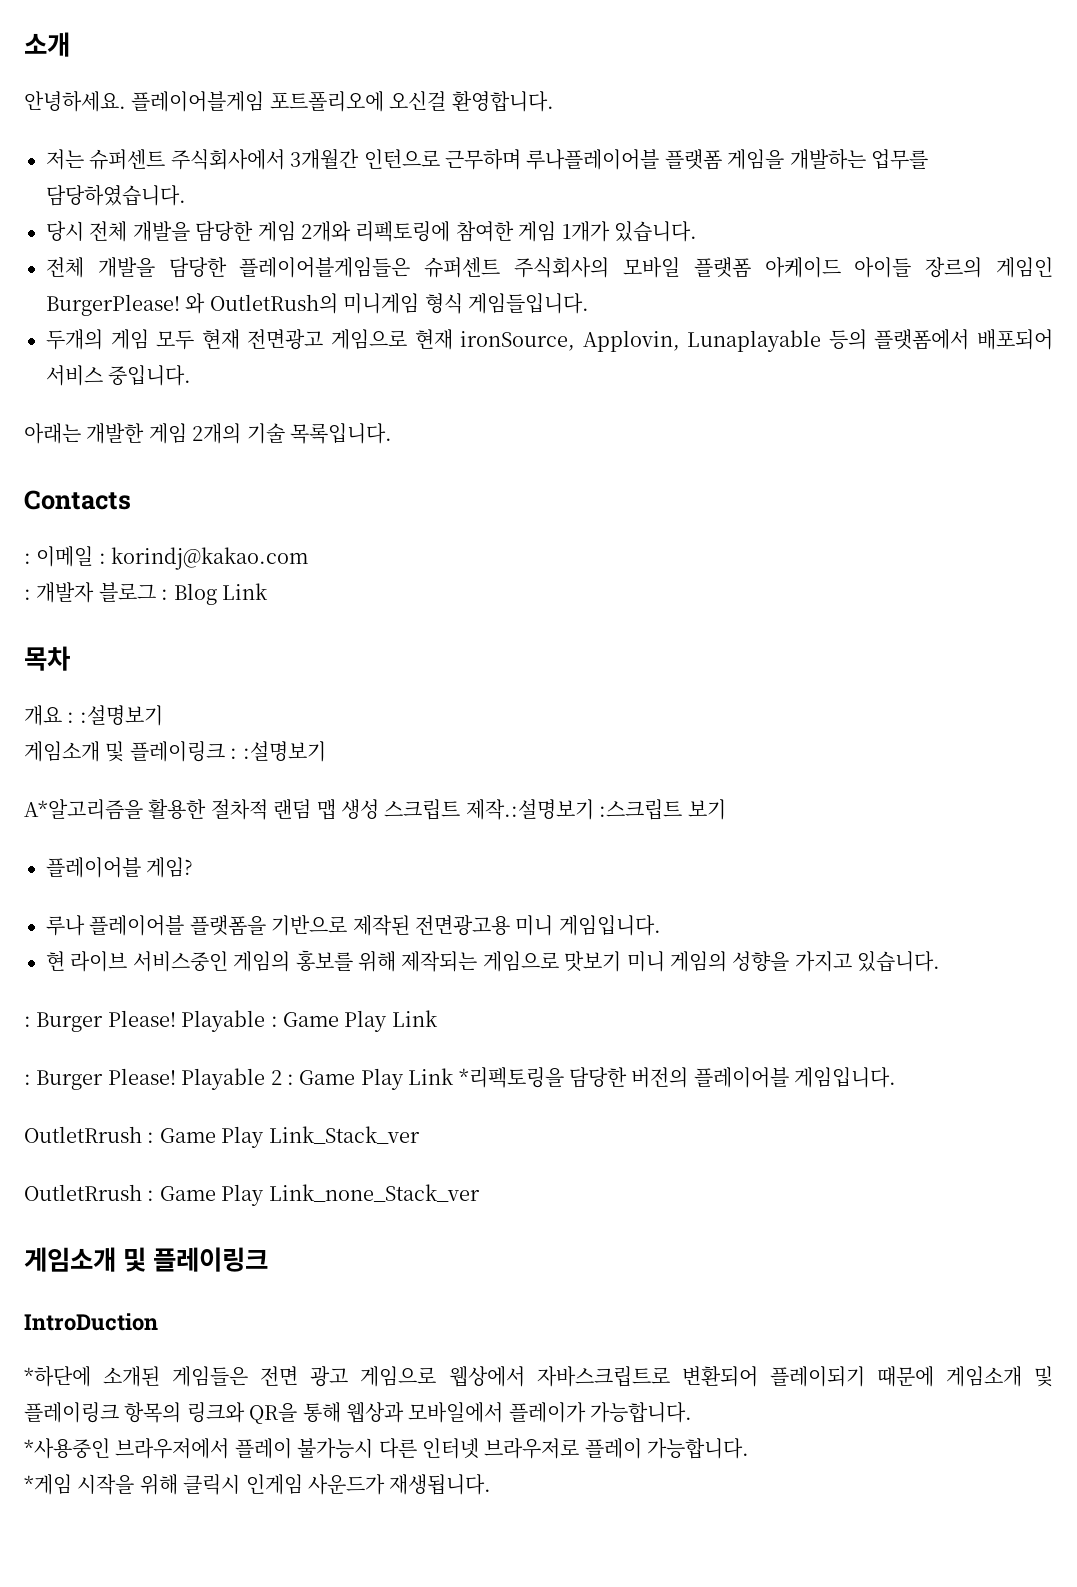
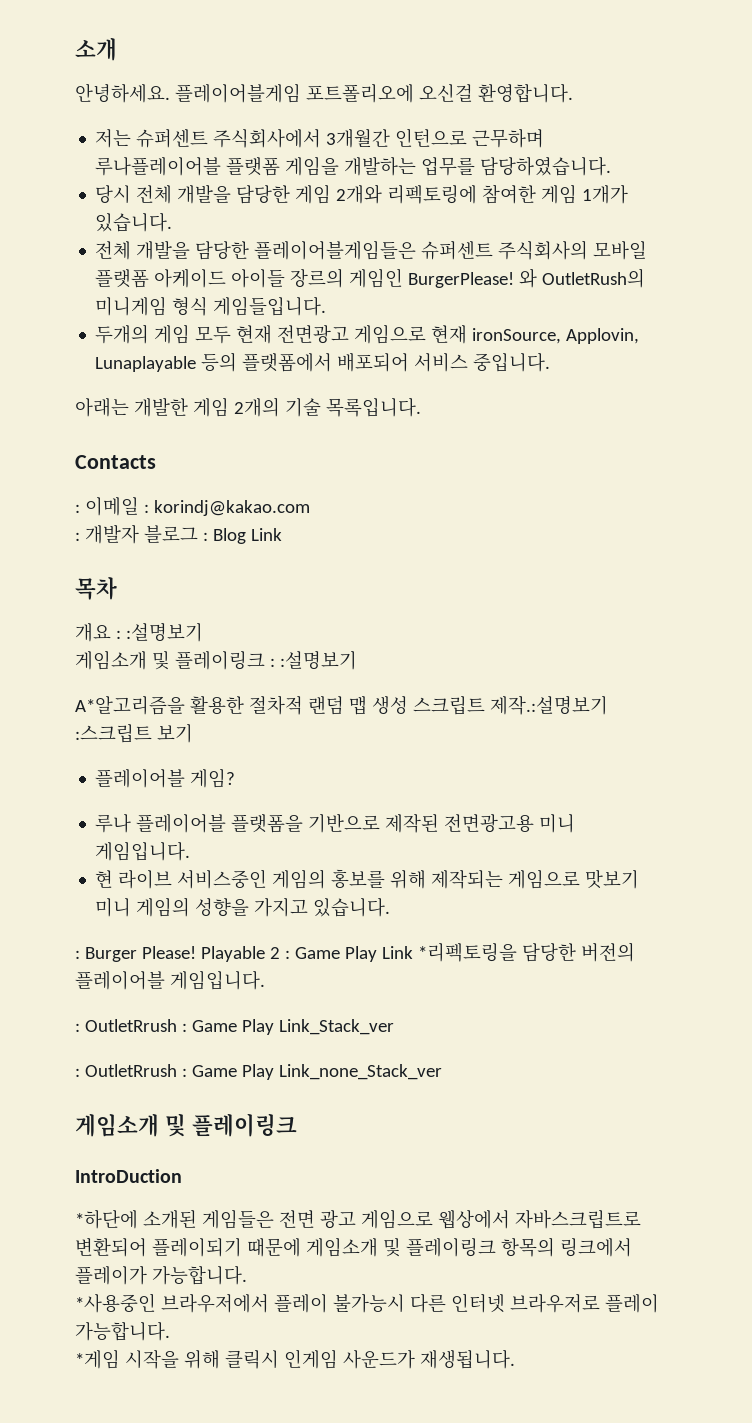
- : Burger Please! Playable : Game Play Link
- OutletRrush : Game Play Link_Stack_ver
+ : OutletRrush : Game Play Link_Stack_ver
- OutletRrush : Game Play Link_none_Stack_ver
+ : OutletRrush : Game Play Link_none_Stack_ver
- *하단에 소개된 게임들은 전면 광고 게임으로 웹상에서 자바스크립트로 변환되어 플레이되기 때문에 게임소개 및 플레이링크 항목의 링크와 QR을 통해 웹상과 모바일에서 플레이가 가능합니다.
+ *하단에 소개된 게임들은 전면 광고 게임으로 웹상에서 자바스크립트로 변환되어 플레이되기 때문에 게임소개 및 플레이링크 항목의 링크에서 플레이가 가능합니다.

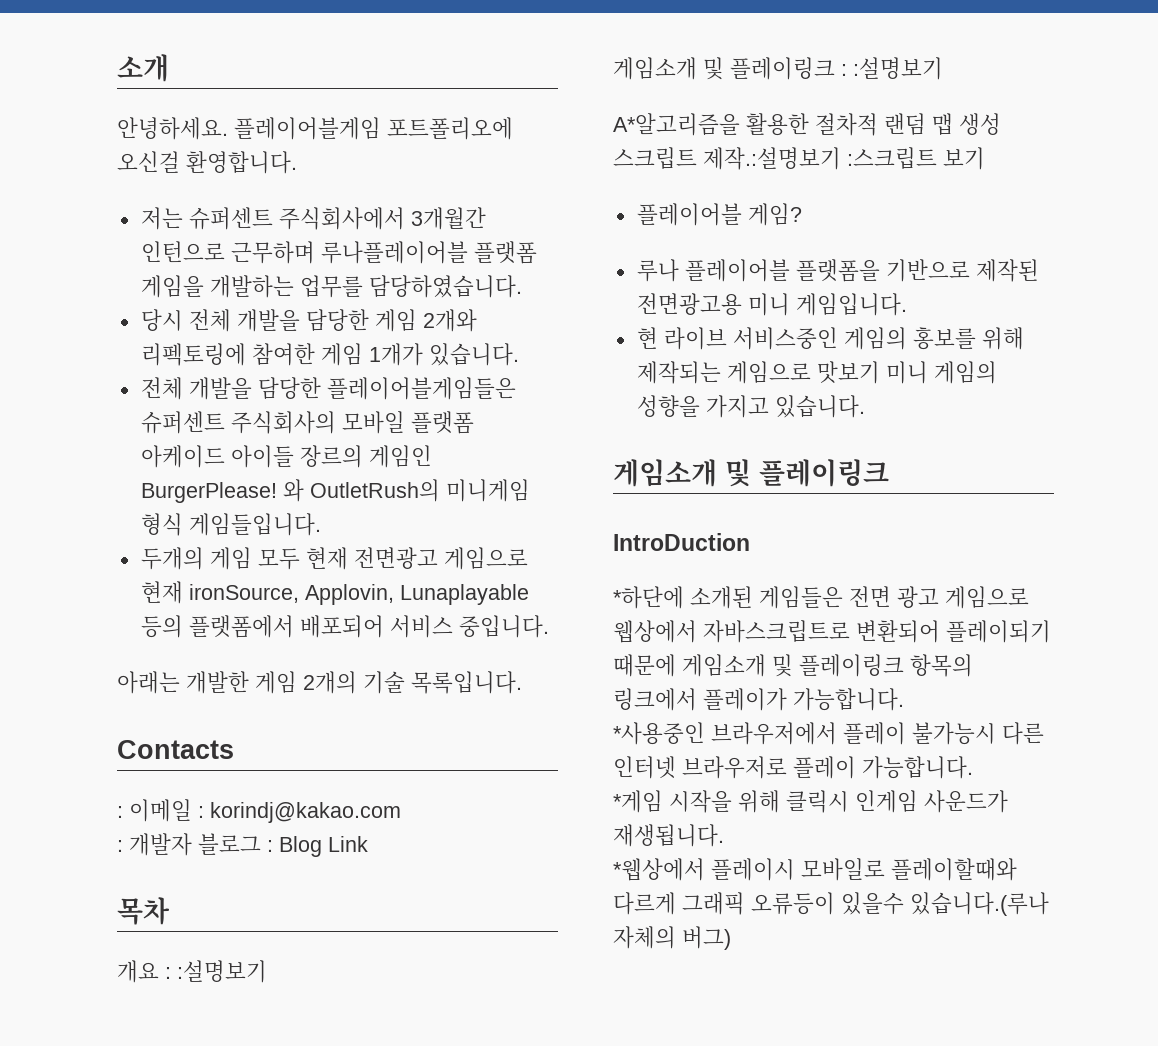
- : Burger Please! Playable 2 : Game Play Link *리펙토링을 담당한 버전의 플레이어블 게임입니다.
- : OutletRrush : Game Play Link_Stack_ver
- : OutletRrush : Game Play Link_none_Stack_ver
+ *웹상에서 플레이시 모바일로 플레이할때와 다르게 그래픽 오류등이 있을수 있습니다.(루나 자체의 버그)

